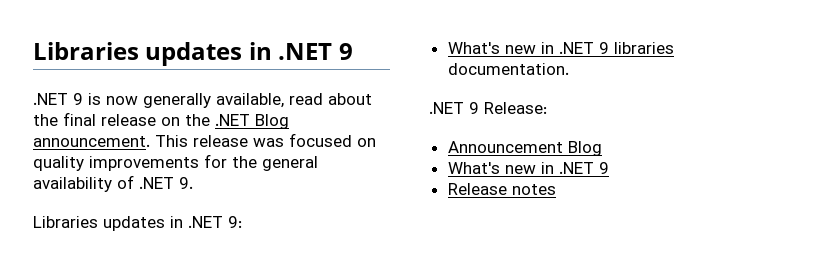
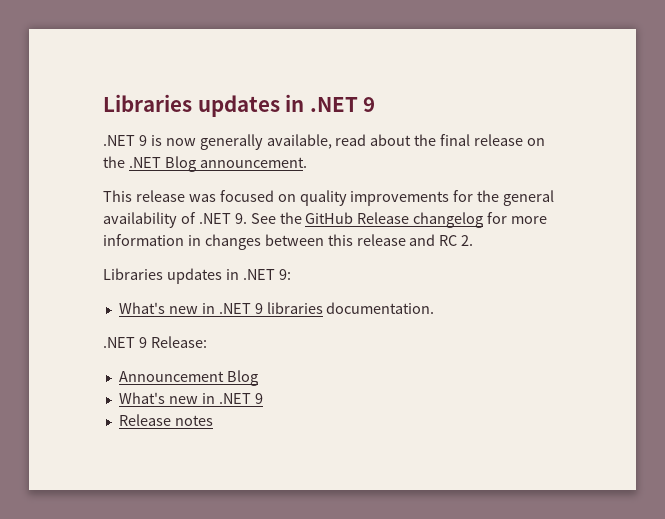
- .NET 9 is now generally available, read about the final release on the .NET Blog announcement. This release was focused on quality improvements for the general availability of .NET 9.
+ .NET 9 is now generally available, read about the final release on the .NET Blog announcement.
+ This release was focused on quality improvements for the general availability of .NET 9. See the GitHub Release changelog for more information in changes between this release and RC 2.

